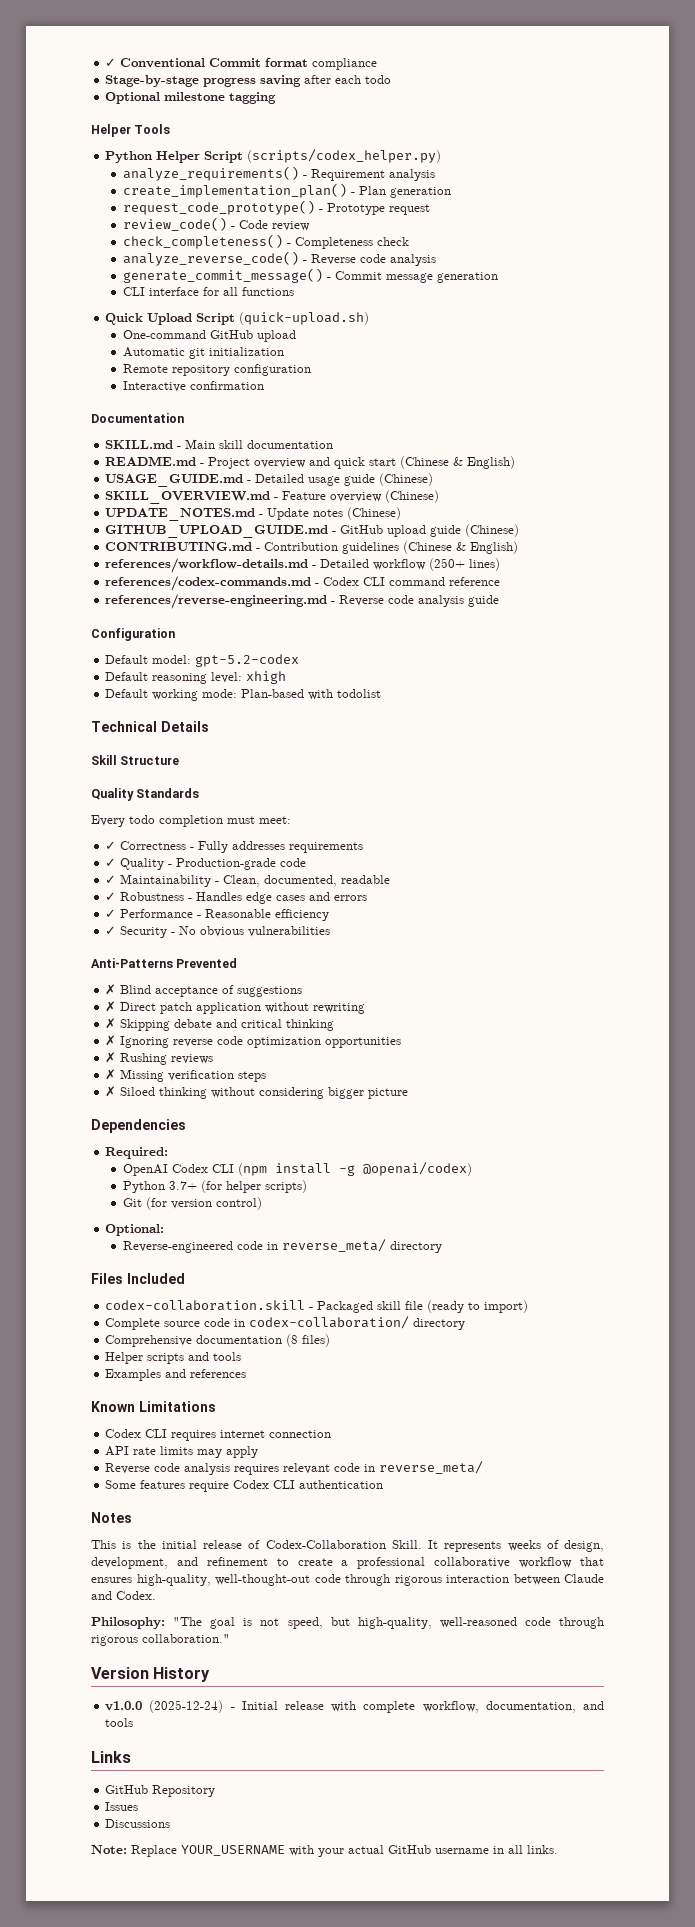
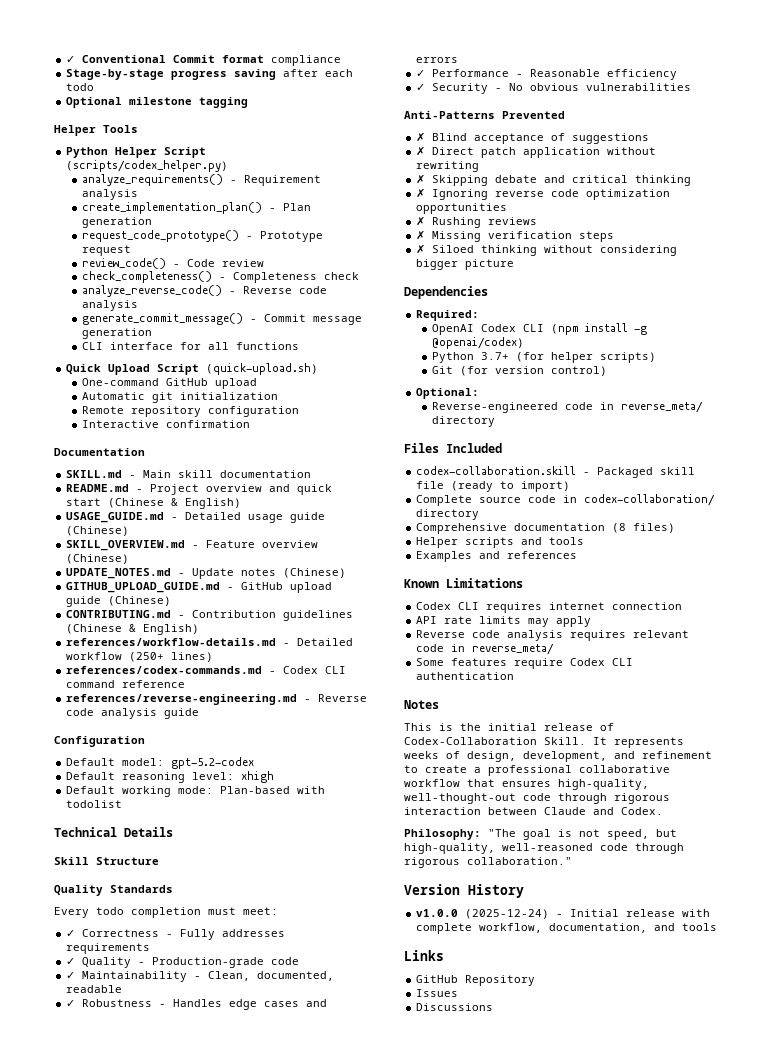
- Note: Replace YOUR_USERNAME with your actual GitHub username in all links.

